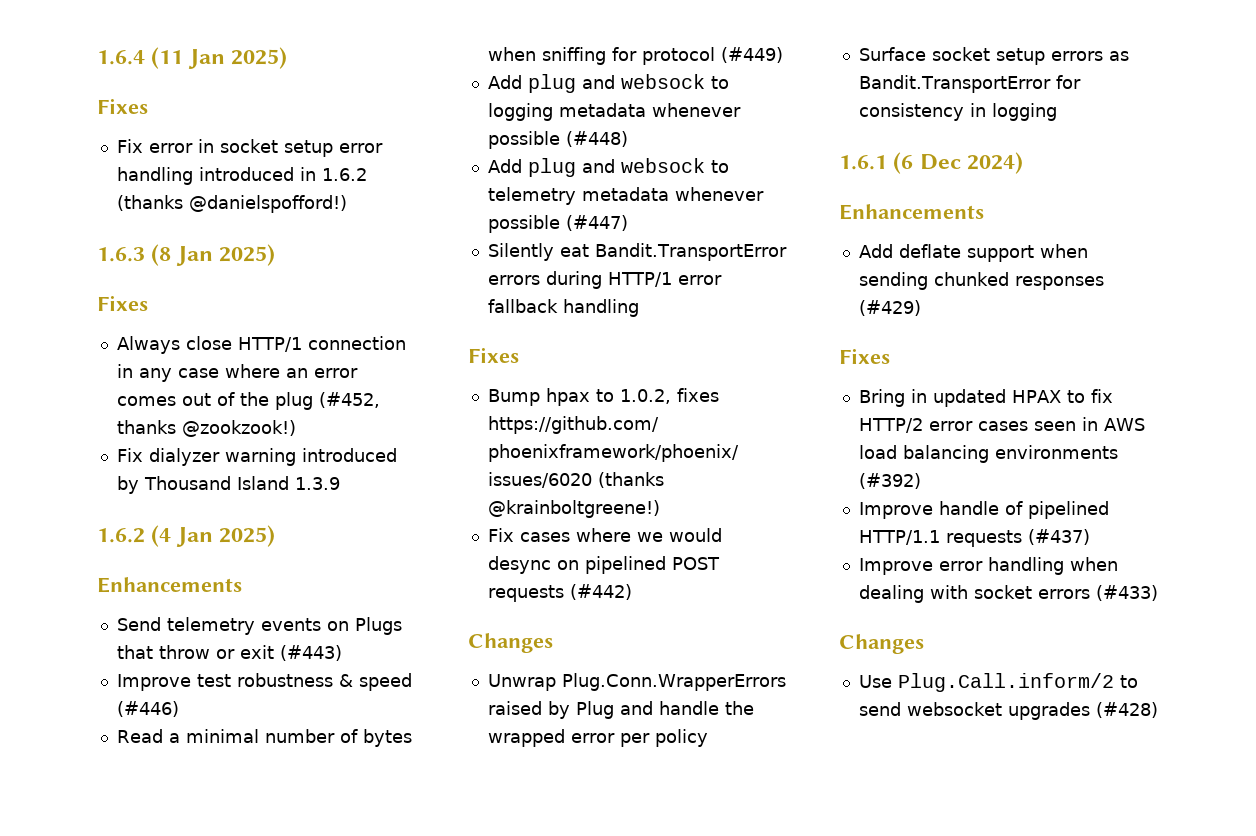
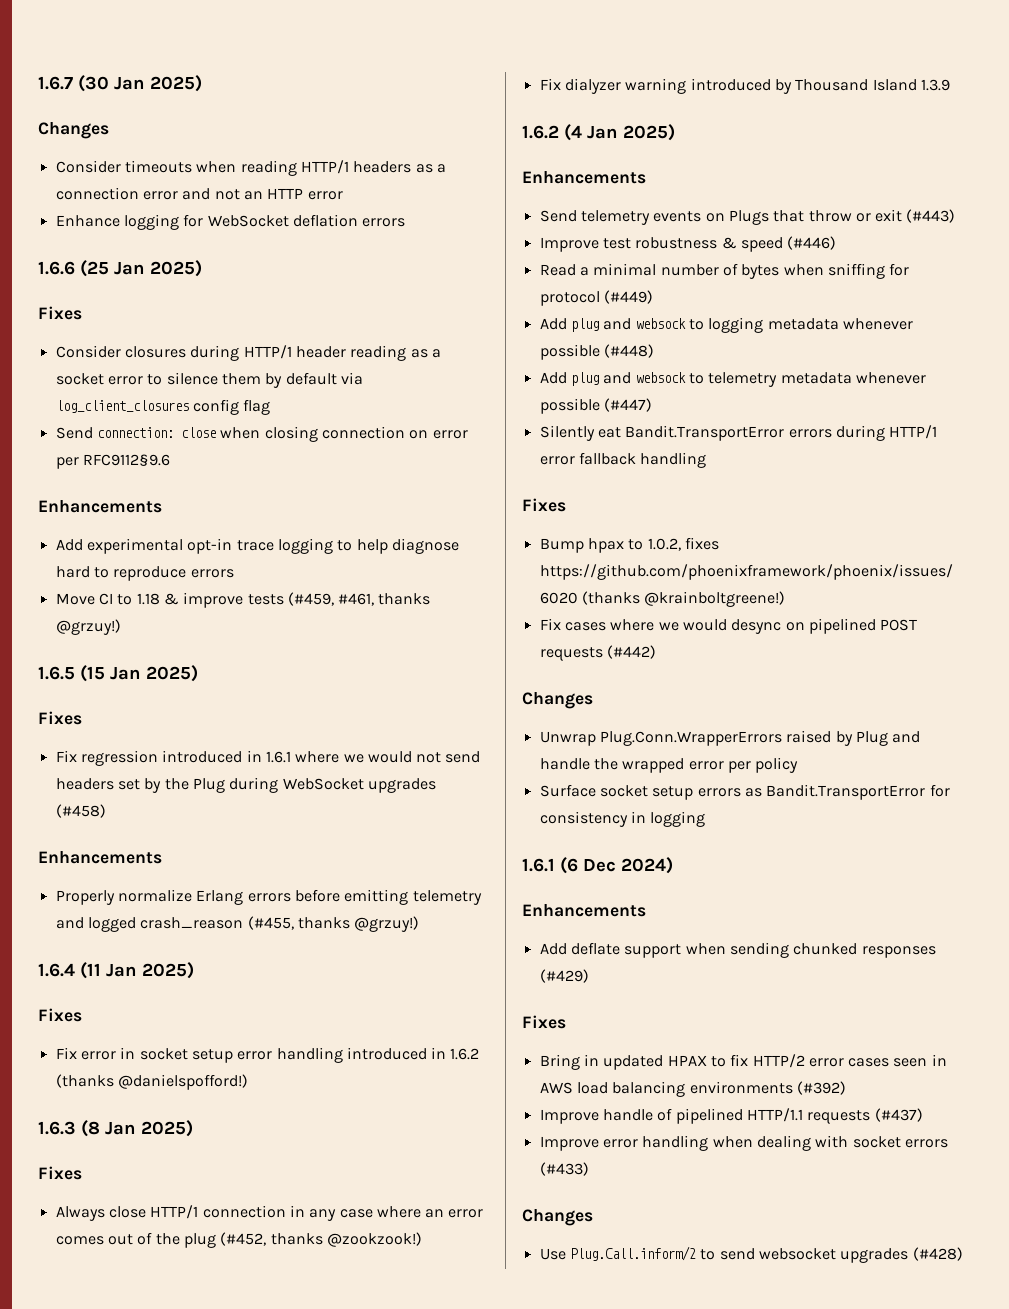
+ 1.6.7 (30 Jan 2025)
+ Changes
+ Consider timeouts when reading HTTP/1 headers as a connection error and not an HTTP error
+ Enhance logging for WebSocket deflation errors
+ 1.6.6 (25 Jan 2025)
+ Fixes
+ Consider closures during HTTP/1 header reading as a socket error to silence them by default via log_client_closures config flag
+ Send connection: close when closing connection on error per RFC9112§9.6
+ Enhancements
+ Add experimental opt-in trace logging to help diagnose hard to reproduce errors
+ Move CI to 1.18 & improve tests (#459, #461, thanks @grzuy!)
+ 1.6.5 (15 Jan 2025)
+ Fixes
+ Fix regression introduced in 1.6.1 where we would not send headers set by the Plug during WebSocket upgrades (#458)
+ Enhancements
+ Properly normalize Erlang errors before emitting telemetry and logged crash_reason (#455, thanks @grzuy!)

